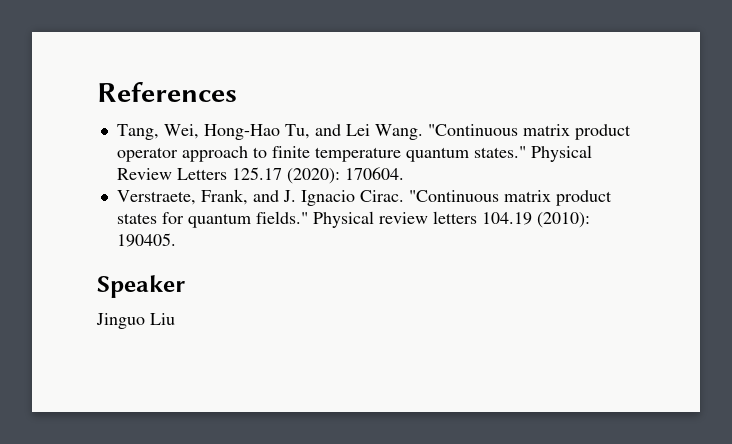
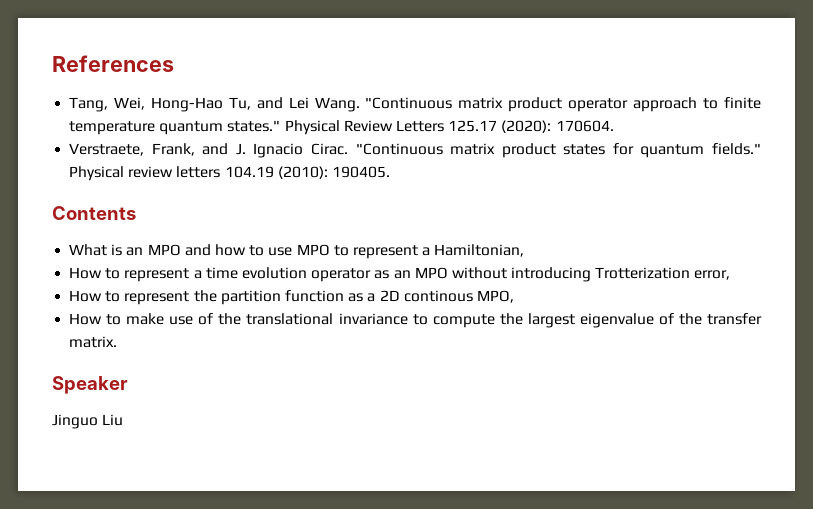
+ Contents
+ What is an MPO and how to use MPO to represent a Hamiltonian,
+ How to represent a time evolution operator as an MPO without introducing Trotterization error,
+ How to represent the partition function as a 2D continous MPO,
+ How to make use of the translational invariance to compute the largest eigenvalue of the transfer matrix.

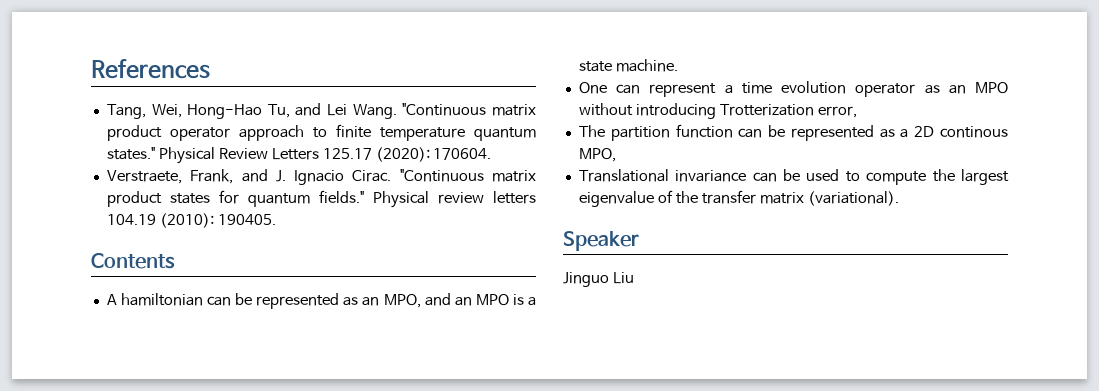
- What is an MPO and how to use MPO to represent a Hamiltonian,
- How to represent a time evolution operator as an MPO without introducing Trotterization error,
+ A hamiltonian can be represented as an MPO, and an MPO is a state machine.
+ One can represent a time evolution operator as an MPO without introducing Trotterization error,
- How to represent the partition function as a 2D continous MPO,
+ The partition function can be represented as a 2D continous MPO,
- How to make use of the translational invariance to compute the largest eigenvalue of the transfer matrix.
+ Translational invariance can be used to compute the largest eigenvalue of the transfer matrix (variational).

